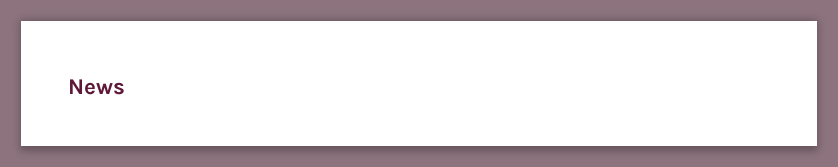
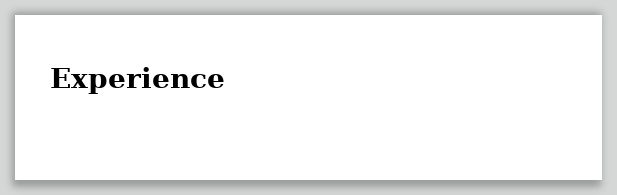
- News
+ Experience

